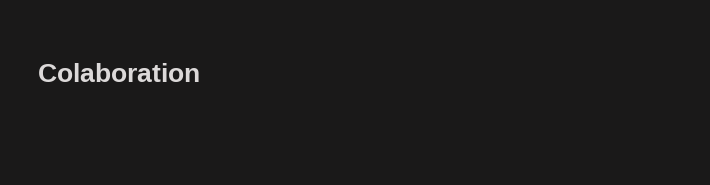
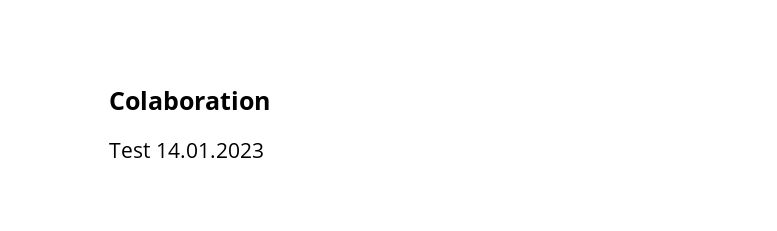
+ Test 14.01.2023

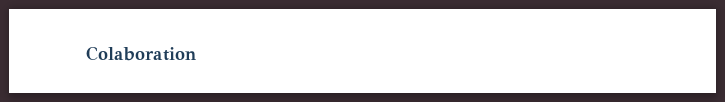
- Test 14.01.2023

